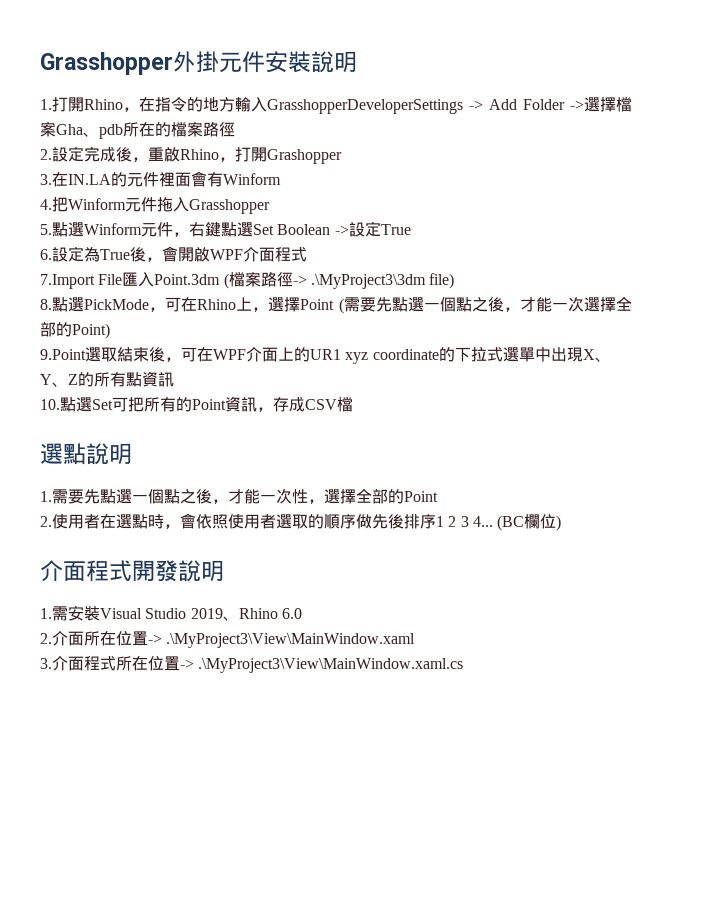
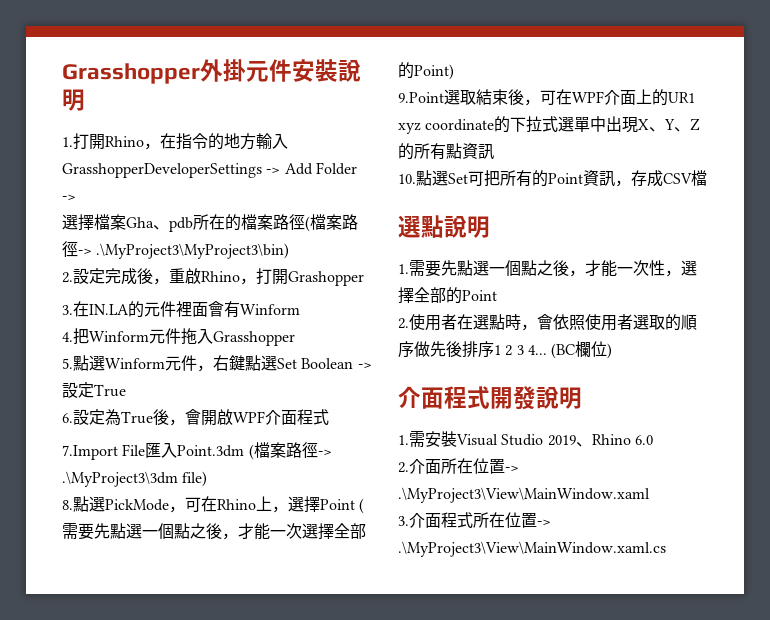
- 1.打開Rhino，在指令的地方輸入GrasshopperDeveloperSettings -> Add Folder ->選擇檔案Gha、pdb所在的檔案路徑
+ 1.打開Rhino，在指令的地方輸入GrasshopperDeveloperSettings -> Add Folder ->
+ 選擇檔案Gha、pdb所在的檔案路徑(檔案路徑-> .\MyProject3\MyProject3\bin)

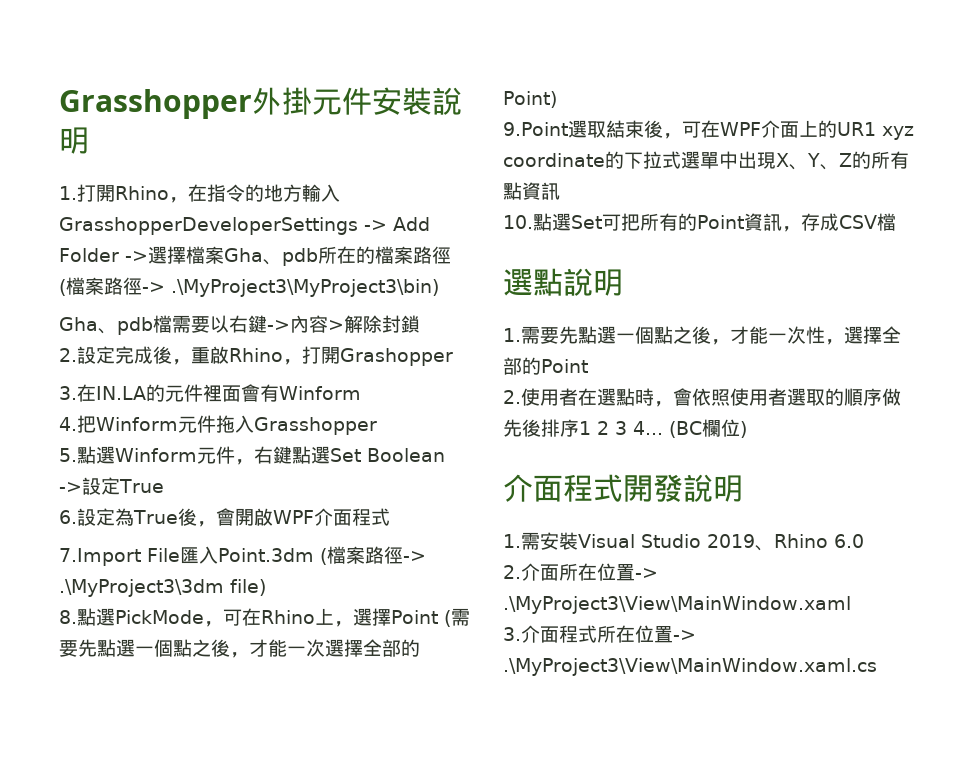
- 1.打開Rhino，在指令的地方輸入GrasshopperDeveloperSettings -> Add Folder ->
- 選擇檔案Gha、pdb所在的檔案路徑(檔案路徑-> .\MyProject3\MyProject3\bin)
+ 1.打開Rhino，在指令的地方輸入GrasshopperDeveloperSettings -> Add Folder ->選擇檔案Gha、pdb所在的檔案路徑
+ (檔案路徑-> .\MyProject3\MyProject3\bin)
+ Gha、pdb檔需要以右鍵->內容>解除封鎖

